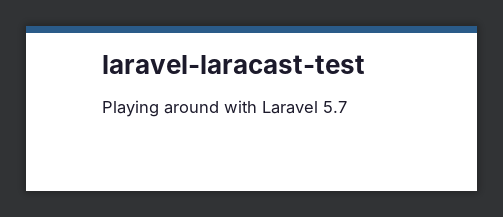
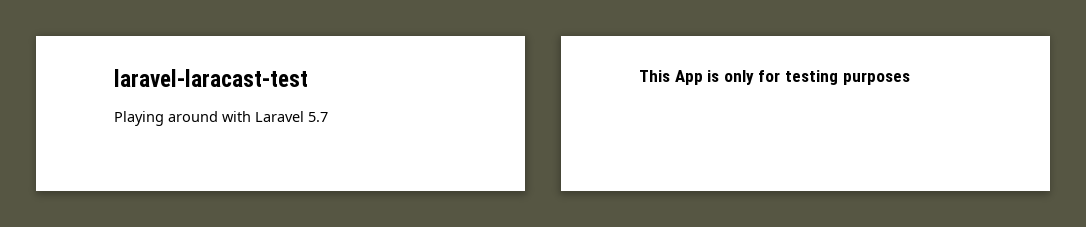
+ This App is only for testing purposes

